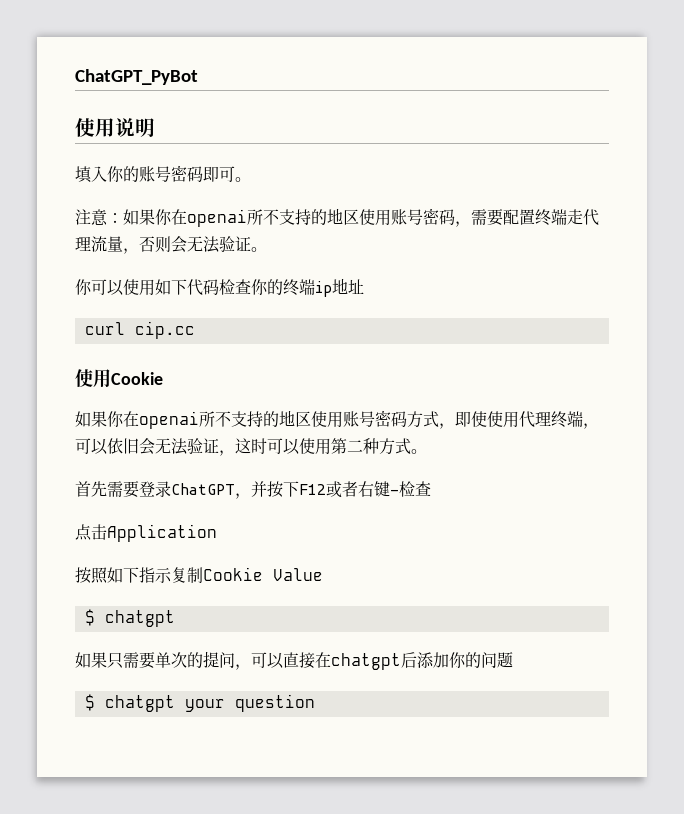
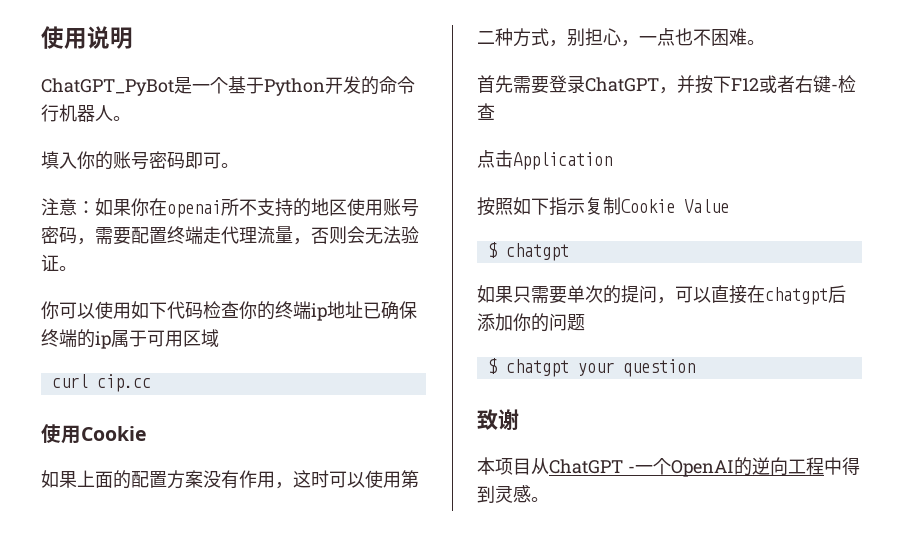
- ChatGPT_PyBot
+ ChatGPT_PyBot是一个基于Python开发的命令行机器人。
- 你可以使用如下代码检查你的终端ip地址
+ 你可以使用如下代码检查你的终端ip地址已确保终端的ip属于可用区域
- 如果你在openai所不支持的地区使用账号密码方式，即使使用代理终端，可以依旧会无法验证，这时可以使用第二种方式。
+ 如果上面的配置方案没有作用，这时可以使用第二种方式，别担心，一点也不困难。
+ 致谢
+ 本项目从ChatGPT -一个OpenAI的逆向工程中得到灵感。

